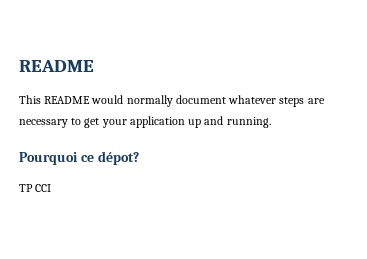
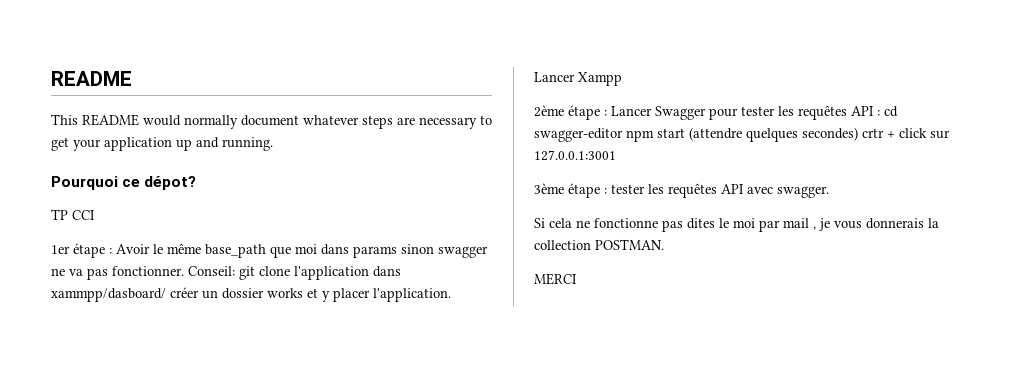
+ 1er étape : Avoir le même base_path que moi dans params sinon swagger ne va pas fonctionner. Conseil: git clone l'application dans xammpp/dasboard/ créer un dossier works et y placer l'application. Lancer Xampp
+ 2ème étape : Lancer Swagger pour tester les requêtes API : cd swagger-editor npm start (attendre quelques secondes) crtr + click sur 127.0.0.1:3001
+ 3ème étape : tester les requêtes API avec swagger.
+ Si cela ne fonctionne pas dites le moi par mail , je vous donnerais la collection POSTMAN.
+ MERCI

